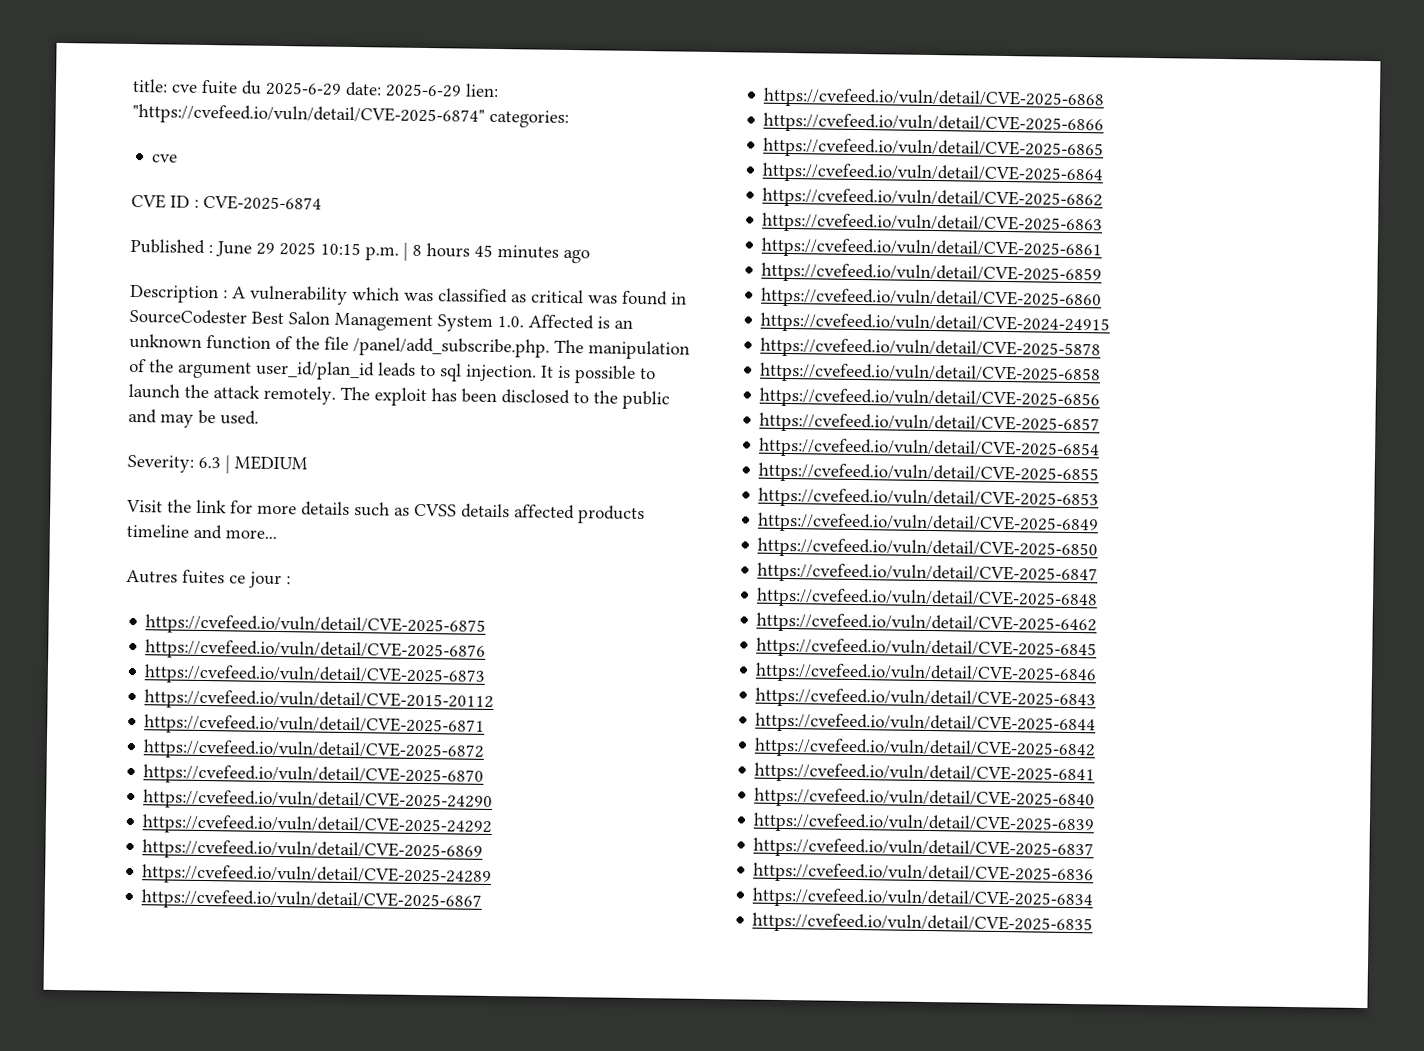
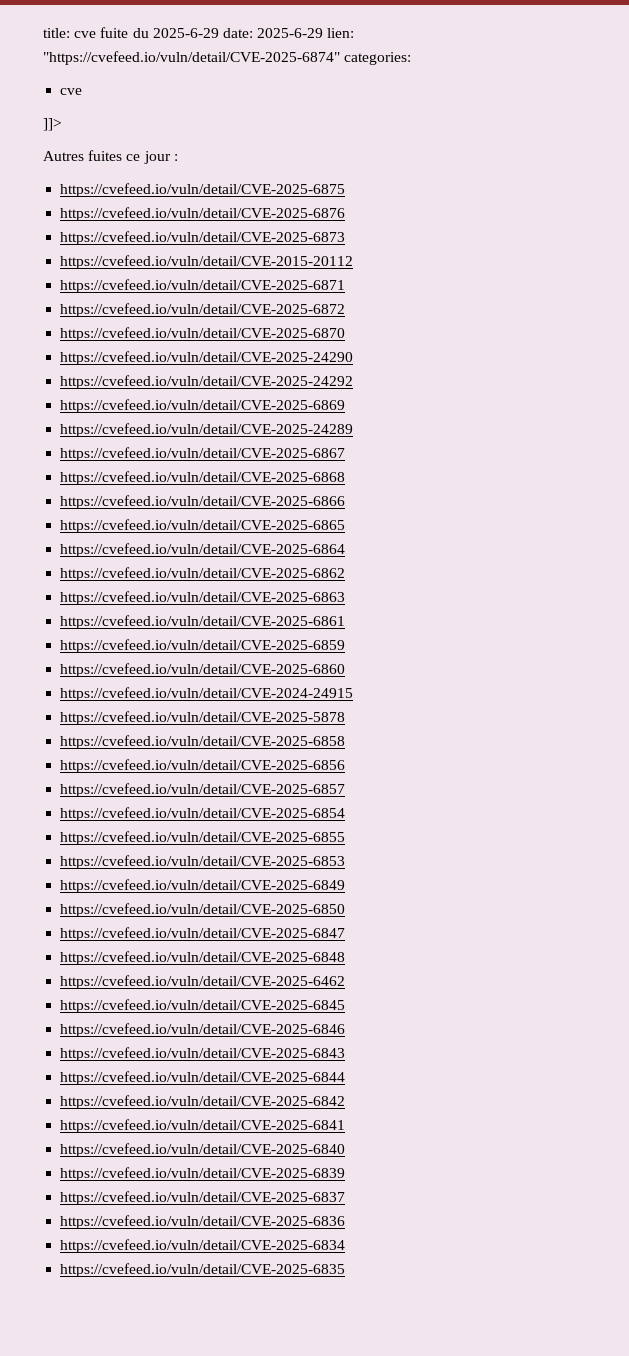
- CVE ID : CVE-2025-6874
- Published : June 29 2025 10:15 p.m. | 8 hours 45 minutes ago
- Description : A vulnerability which was classified as critical was found in SourceCodester Best Salon Management System 1.0. Affected is an unknown function of the file /panel/add_subscribe.php. The manipulation of the argument user_id/plan_id leads to sql injection. It is possible to launch the attack remotely. The exploit has been disclosed to the public and may be used.
- Severity: 6.3 | MEDIUM
- Visit the link for more details such as CVSS details affected products timeline and more...
+ ]]>

